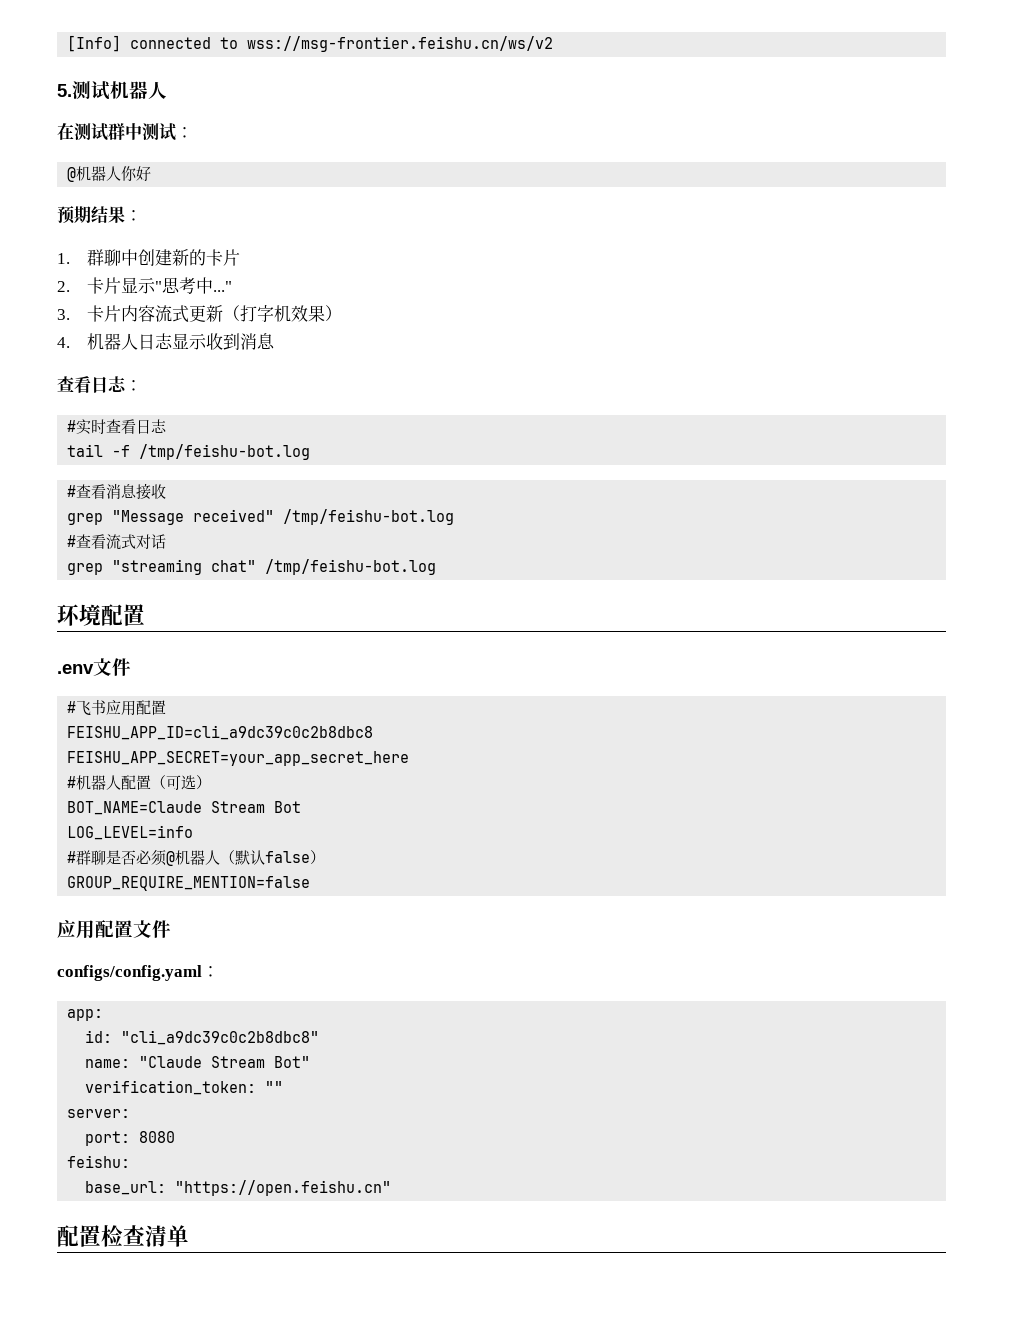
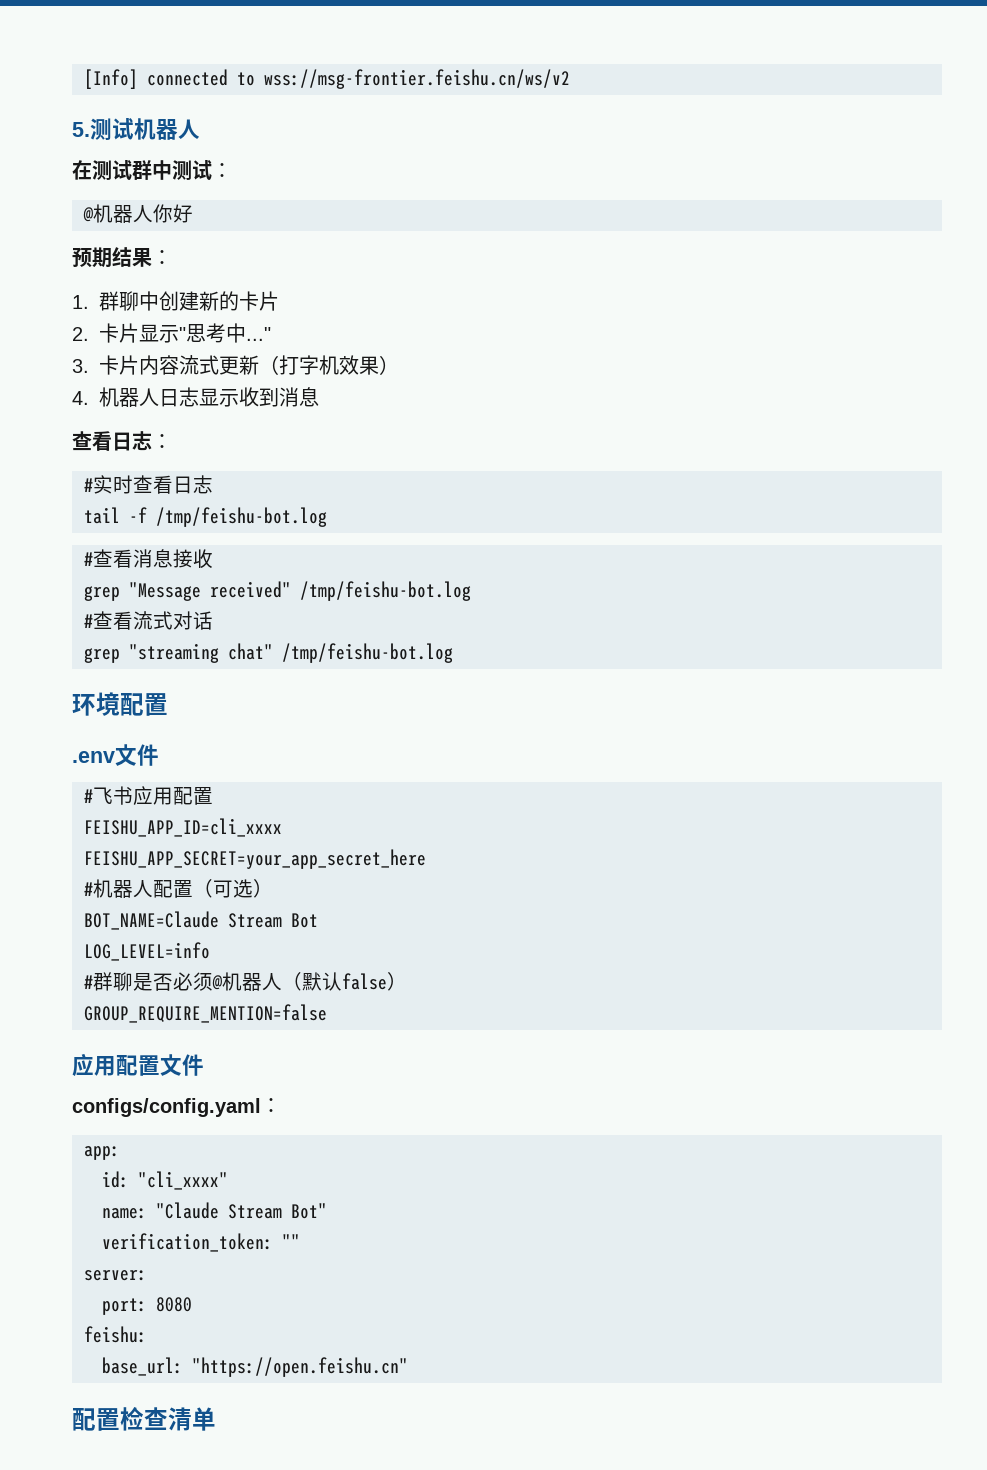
- FEISHU_APP_ID=cli_a9dc39c0c2b8dbc8
+ FEISHU_APP_ID=cli_xxxx
- id: "cli_a9dc39c0c2b8dbc8"
+ id: "cli_xxxx"

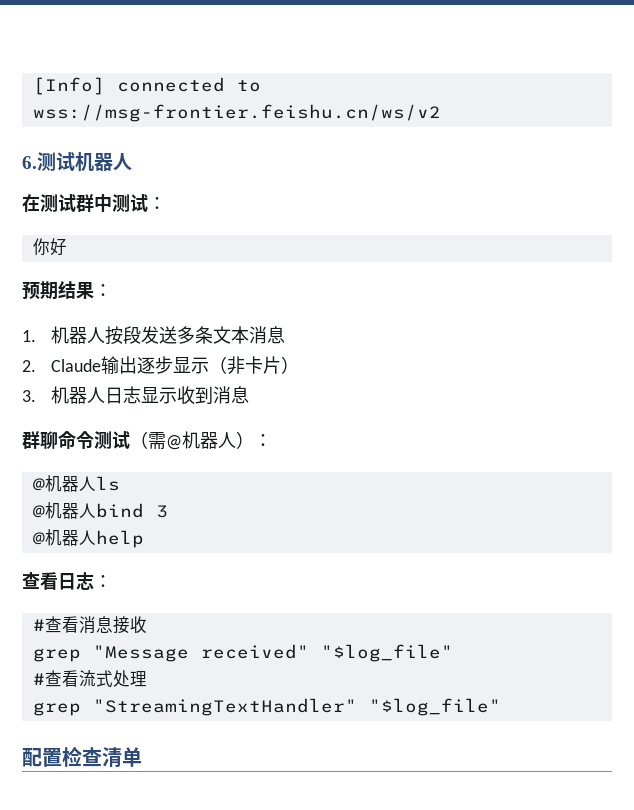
- 5.测试机器人
+ 6.测试机器人
- @机器人你好
+ 你好
- 1.群聊中创建新的卡片
- 2.卡片显示"思考中..."
- 3.卡片内容流式更新（打字机效果）
- 4.机器人日志显示收到消息
+ 1.机器人按段发送多条文本消息
+ 2. Claude输出逐步显示（非卡片）
+ 3.机器人日志显示收到消息
+ 群聊命令测试（需@机器人）：
+ @机器人ls
+ @机器人bind 3
+ @机器人help
  查看日志：
- #实时查看日志
- tail -f /tmp/feishu-bot.log
- grep "Message received" /tmp/feishu-bot.log
+ grep "Message received" "$log_file"
- #查看流式对话
- grep "streaming chat" /tmp/feishu-bot.log
- 环境配置
- .env文件
- #飞书应用配置
- FEISHU_APP_ID=cli_xxxx
- FEISHU_APP_SECRET=your_app_secret_here
- #机器人配置（可选）
- BOT_NAME=Claude Stream Bot
- LOG_LEVEL=info
- #群聊是否必须@机器人（默认false）
- GROUP_REQUIRE_MENTION=false
- 应用配置文件
- configs/config.yaml：
- app:
- id: "cli_xxxx"
- name: "Claude Stream Bot"
- verification_token: ""
- server:
- port: 8080
- feishu:
- base_url: "https://open.feishu.cn"
+ #查看流式处理
+ grep "StreamingTextHandler" "$log_file"

